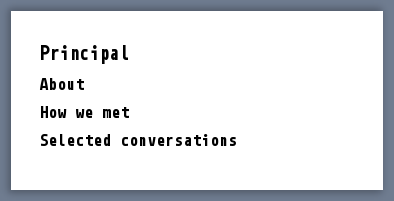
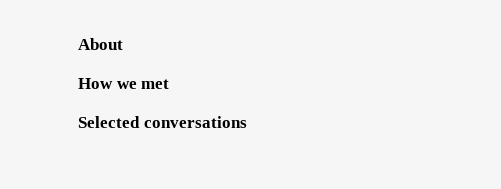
- Principal

